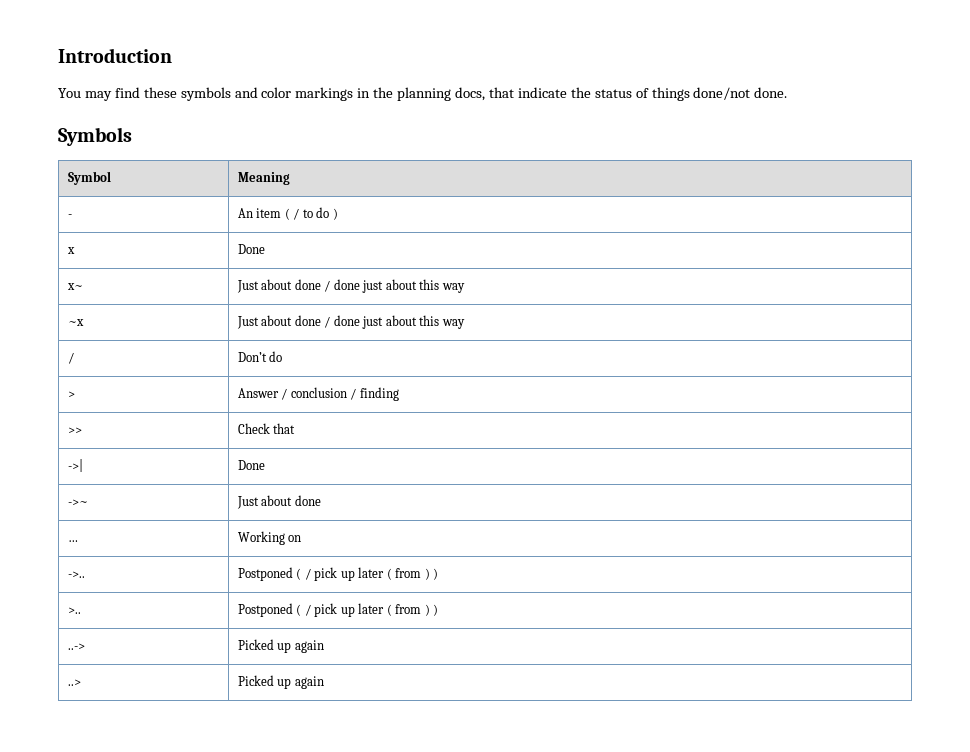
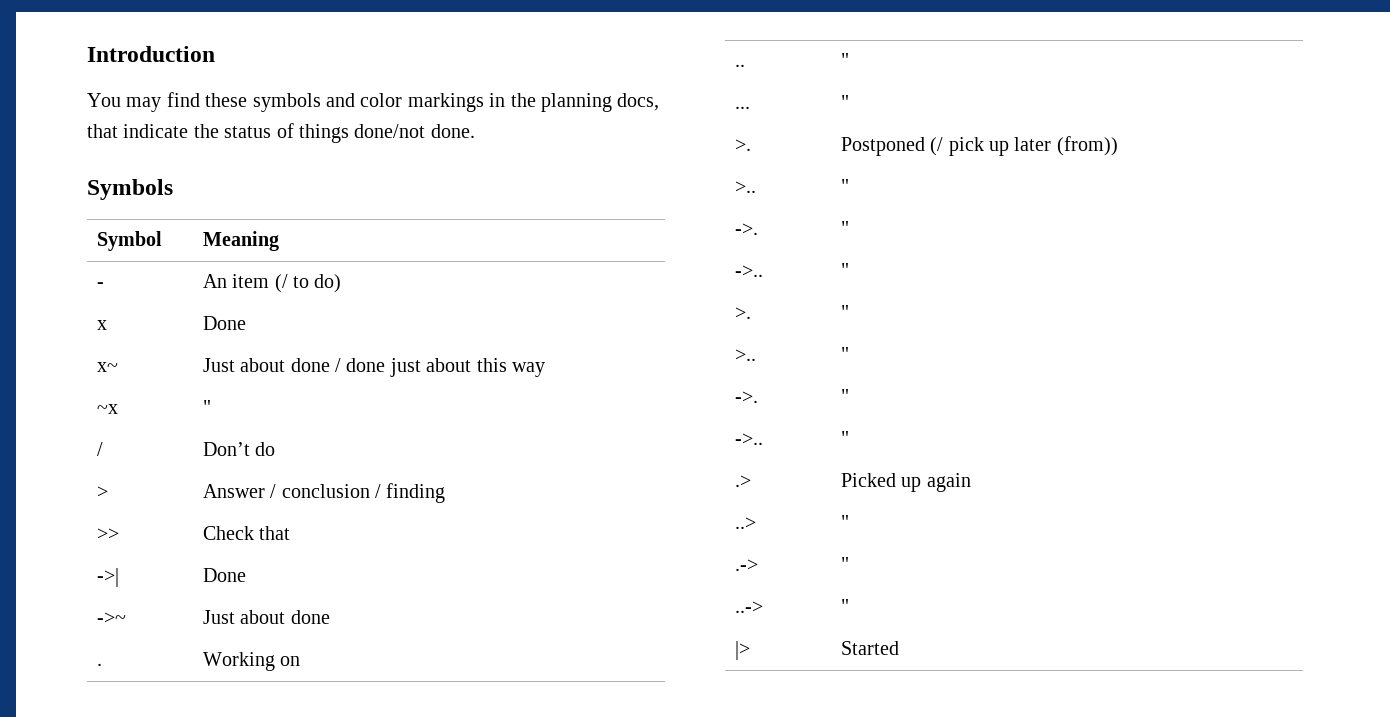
- - | An item ( / to do )
+ - | An item (/ to do)
- ~x | Just about done / done just about this way
+ ~x | "
- … | Working on
+ . | Working on
- ->.. | Postponed ( / pick up later ( from ) )
- >.. | Postponed ( / pick up later ( from ) )
- ..-> | Picked up again
- ..> | Picked up again
+ .. | "
+ ... | "
+ >. | Postponed (/ pick up later (from))
+ >.. | "
+ ->. | "
+ ->.. | "
+ >. | "
+ >.. | "
+ ->. | "
+ ->.. | "
+ .> | Picked up again
+ ..> | "
+ .-> | "
+ ..-> | "
+ |> | Started

